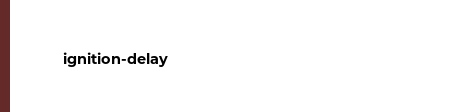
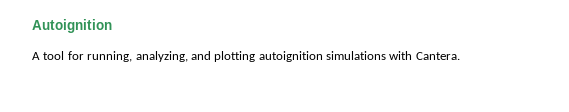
- ignition-delay
+ Autoignition
+ A tool for running, analyzing, and plotting autoignition simulations with Cantera.

